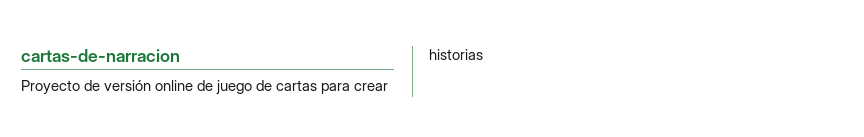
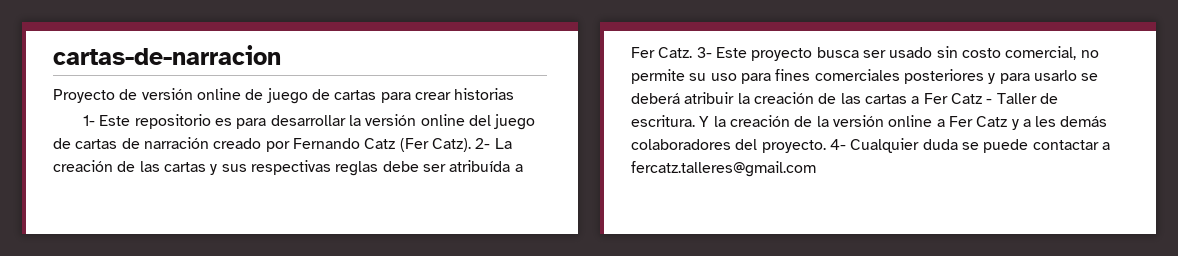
+ 1- Este repositorio es para desarrollar la versión online del juego de cartas de narración creado por Fernando Catz (Fer Catz). 2- La creación de las cartas y sus respectivas reglas debe ser atribuída a Fer Catz. 3- Este proyecto busca ser usado sin costo comercial, no permite su uso para fines comerciales posteriores y para usarlo se deberá atribuir la creación de las cartas a Fer Catz - Taller de escritura. Y la creación de la versión online a Fer Catz y a les demás colaboradores del proyecto. 4- Cualquier duda se puede contactar a fercatz.talleres@gmail.com

